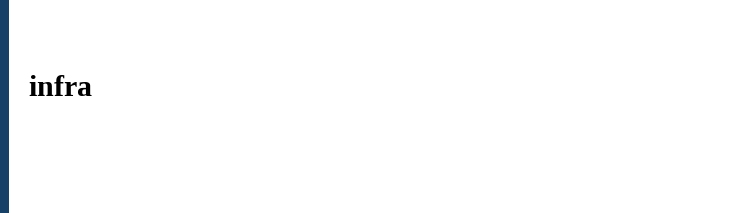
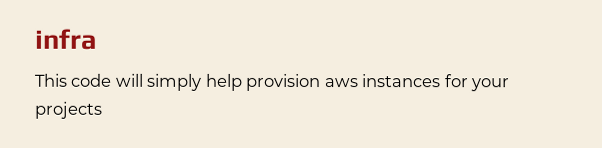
+ This code will simply help provision aws instances for your projects

